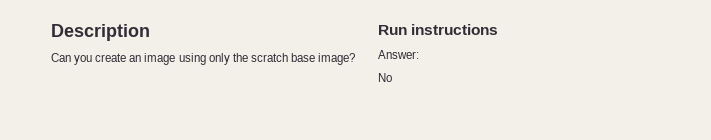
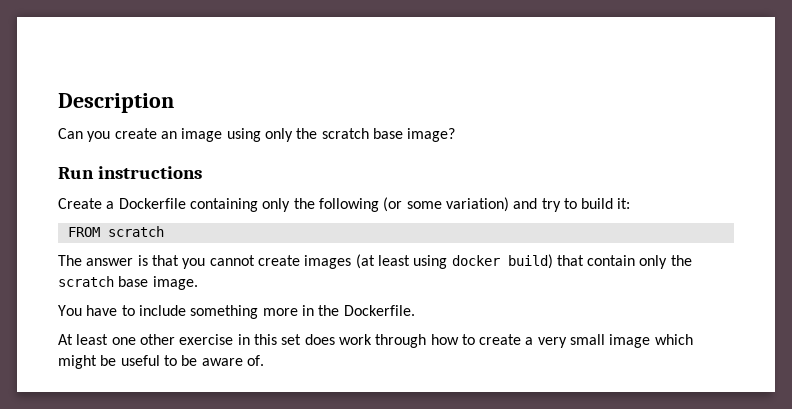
- Answer:
- No
+ Create a Dockerfile containing only the following (or some variation) and try to build it:
+ FROM scratch
+ The answer is that you cannot create images (at least using docker build) that contain only the scratch base image.
+ You have to include something more in the Dockerfile.
+ At least one other exercise in this set does work through how to create a very small image which might be useful to be aware of.

